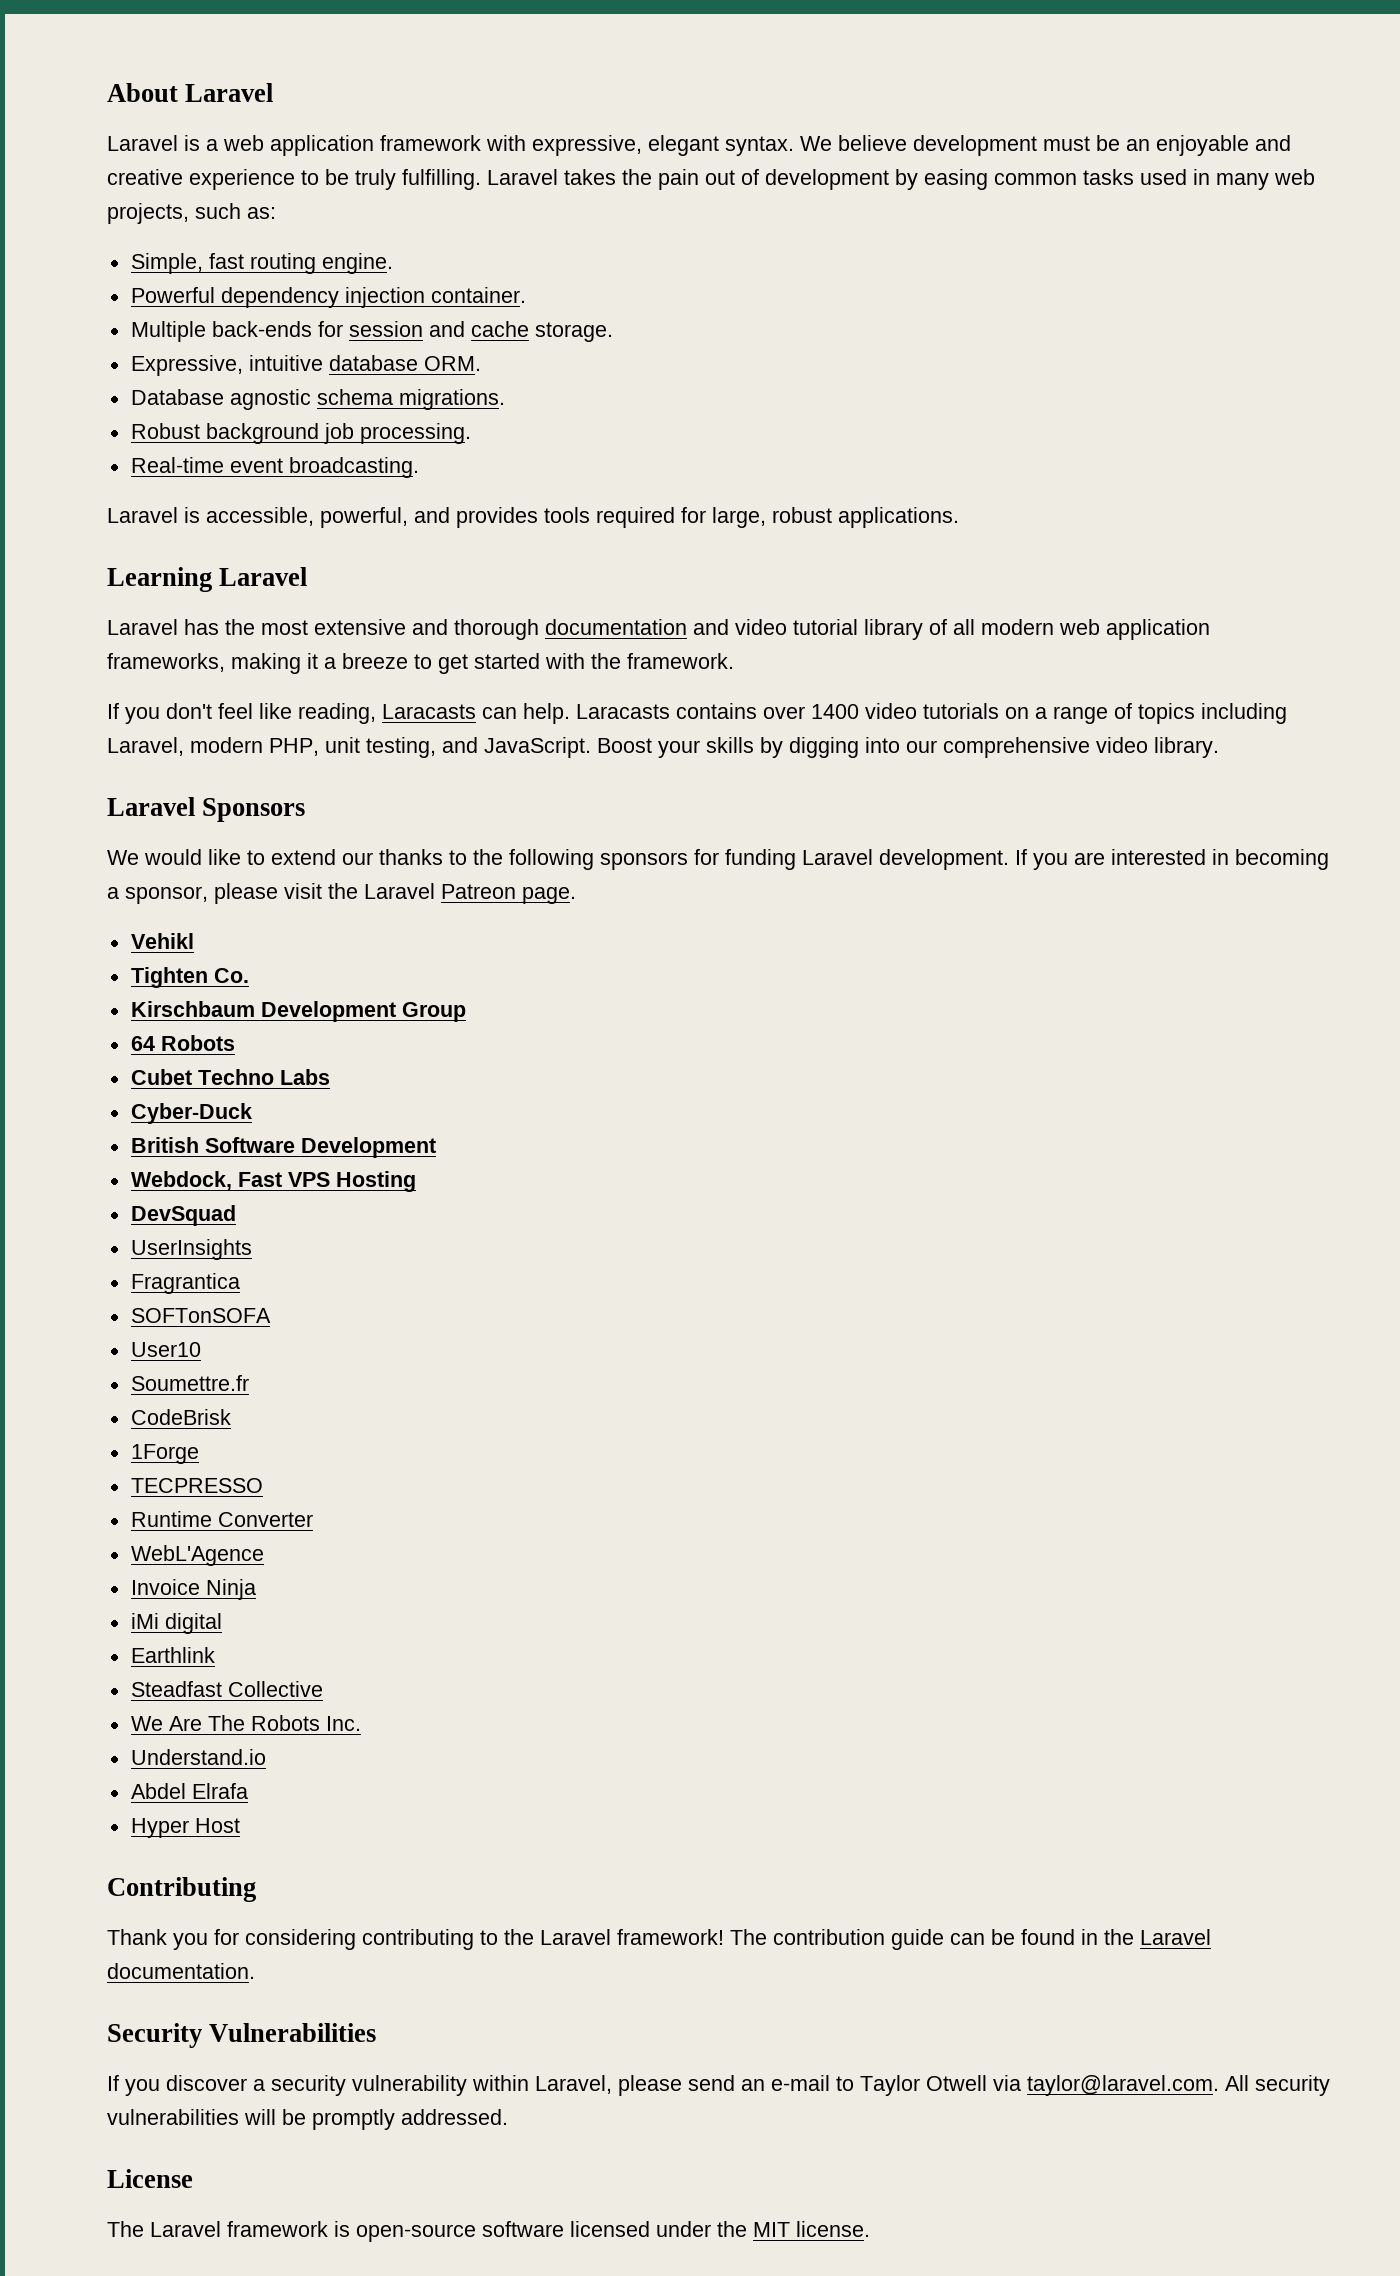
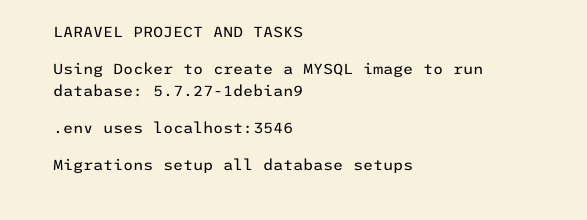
- About Laravel
- Laravel is a web application framework with expressive, elegant syntax. We believe development must be an enjoyable and creative experience to be truly fulfilling. Laravel takes the pain out of development by easing common tasks used in many web projects, such as:
- Simple, fast routing engine.
- Powerful dependency injection container.
- Multiple back-ends for session and cache storage.
- Expressive, intuitive database ORM.
- Database agnostic schema migrations.
- Robust background job processing.
- Real-time event broadcasting.
- Laravel is accessible, powerful, and provides tools required for large, robust applications.
- Learning Laravel
- Laravel has the most extensive and thorough documentation and video tutorial library of all modern web application frameworks, making it a breeze to get started with the framework.
- If you don't feel like reading, Laracasts can help. Laracasts contains over 1400 video tutorials on a range of topics including Laravel, modern PHP, unit testing, and JavaScript. Boost your skills by digging into our comprehensive video library.
- Laravel Sponsors
- We would like to extend our thanks to the following sponsors for funding Laravel development. If you are interested in becoming a sponsor, please visit the Laravel Patreon page.
- Vehikl
- Tighten Co.
- Kirschbaum Development Group
- 64 Robots
- Cubet Techno Labs
- Cyber-Duck
- British Software Development
- Webdock, Fast VPS Hosting
- DevSquad
- UserInsights
- Fragrantica
- SOFTonSOFA
- User10
- Soumettre.fr
- CodeBrisk
- 1Forge
- TECPRESSO
- Runtime Converter
- WebL'Agence
- Invoice Ninja
- iMi digital
- Earthlink
- Steadfast Collective
- We Are The Robots Inc.
- Understand.io
- Abdel Elrafa
- Hyper Host
- Contributing
- Thank you for considering contributing to the Laravel framework! The contribution guide can be found in the Laravel documentation.
- Security Vulnerabilities
- If you discover a security vulnerability within Laravel, please send an e-mail to Taylor Otwell via taylor@laravel.com. All security vulnerabilities will be promptly addressed.
- License
- The Laravel framework is open-source software licensed under the MIT license.
+ LARAVEL PROJECT AND TASKS
+ Using Docker to create a MYSQL image to run database: 5.7.27-1debian9
+ .env uses localhost:3546
+ Migrations setup all database setups

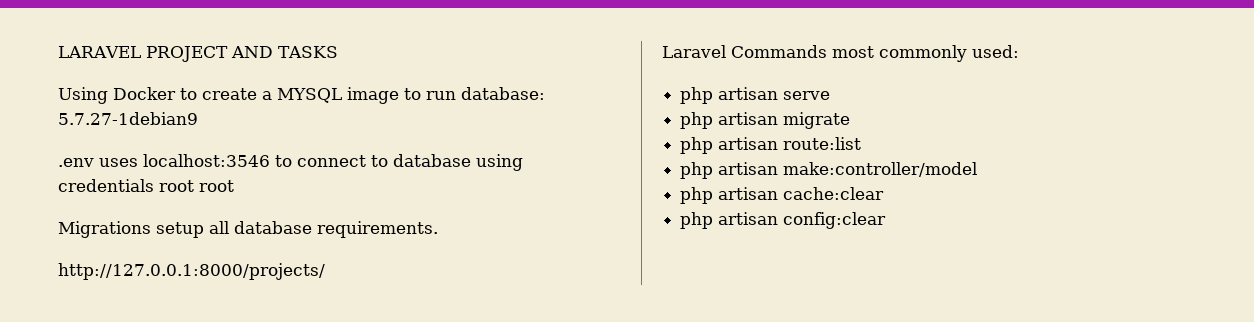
- .env uses localhost:3546
- Migrations setup all database setups
+ .env uses localhost:3546 to connect to database using credentials root root
+ Migrations setup all database requirements.
+ http://127.0.0.1:8000/projects/
+ Laravel Commands most commonly used:
+ php artisan serve
+ php artisan migrate
+ php artisan route:list
+ php artisan make:controller/model
+ php artisan cache:clear
+ php artisan config:clear

